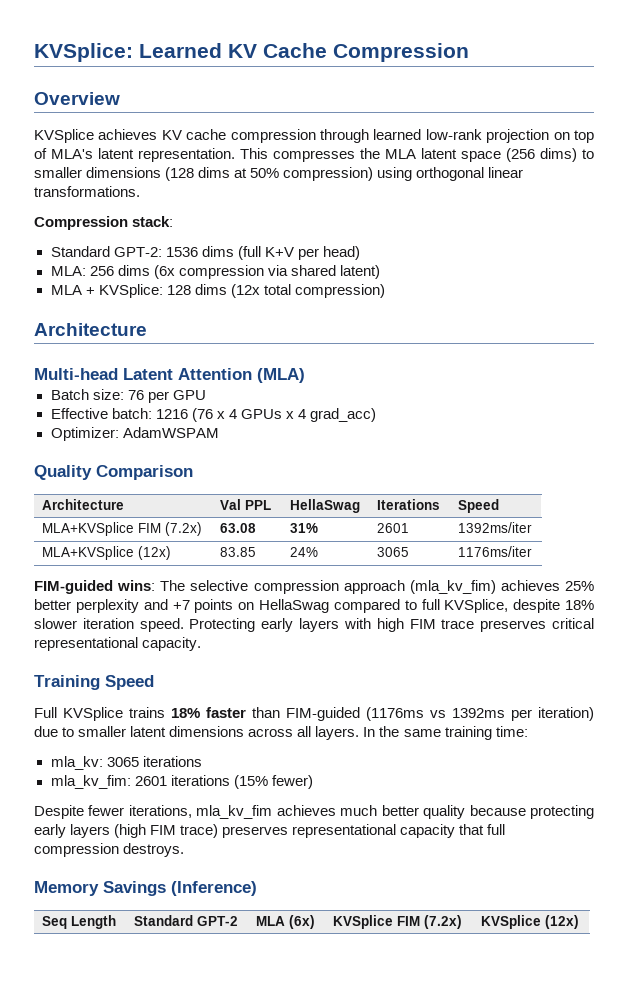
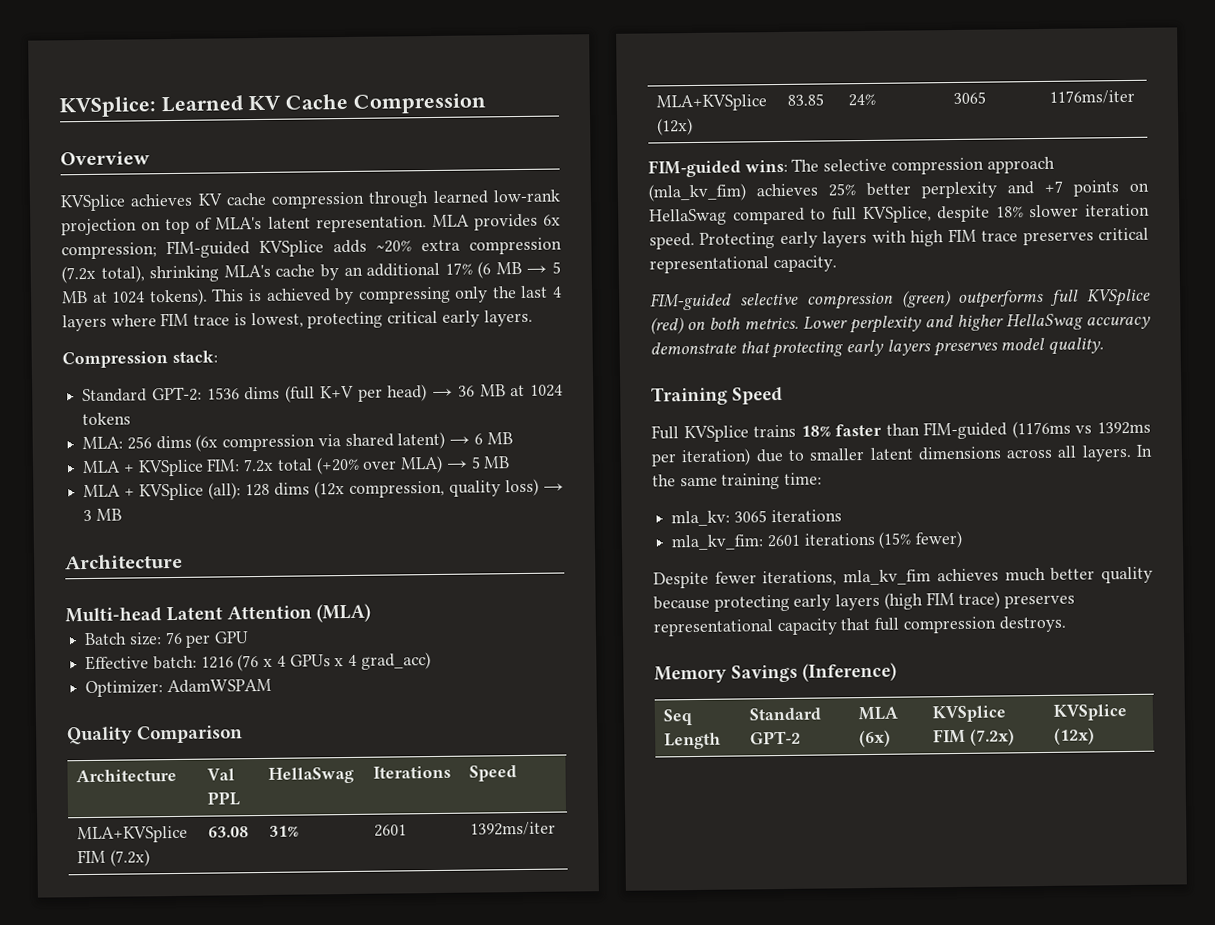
- This compresses the MLA latent space (256 dims) to smaller dimensions (128 dims at 50% compression) using orthogonal linear transformations.
+ MLA provides 6x compression; FIM-guided KVSplice adds ~20% extra compression (7.2x total), shrinking MLA's cache by an additional 17% (6 MB → 5 MB at 1024 tokens). This is achieved by compressing only the last 4 layers where FIM trace is lowest, protecting critical early layers.
- Standard GPT-2: 1536 dims (full K+V per head)
+ Standard GPT-2: 1536 dims (full K+V per head) → 36 MB at 1024 tokens
- MLA: 256 dims (6x compression via shared latent)
- MLA + KVSplice: 128 dims (12x total compression)
+ MLA: 256 dims (6x compression via shared latent) → 6 MB
+ MLA + KVSplice FIM: 7.2x total (+20% over MLA) → 5 MB
+ MLA + KVSplice (all): 128 dims (12x compression, quality loss) → 3 MB
+ FIM-guided selective compression (green) outperforms full KVSplice (red) on both metrics. Lower perplexity and higher HellaSwag accuracy demonstrate that protecting early layers preserves model quality.

